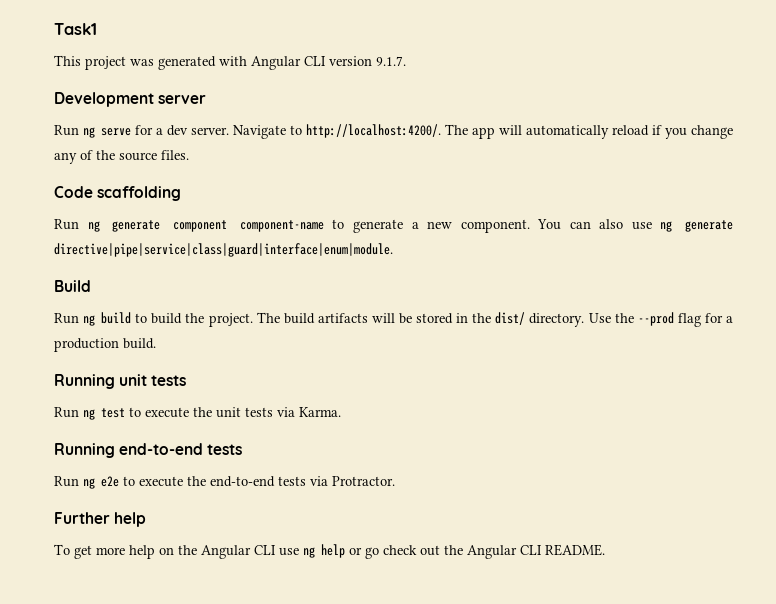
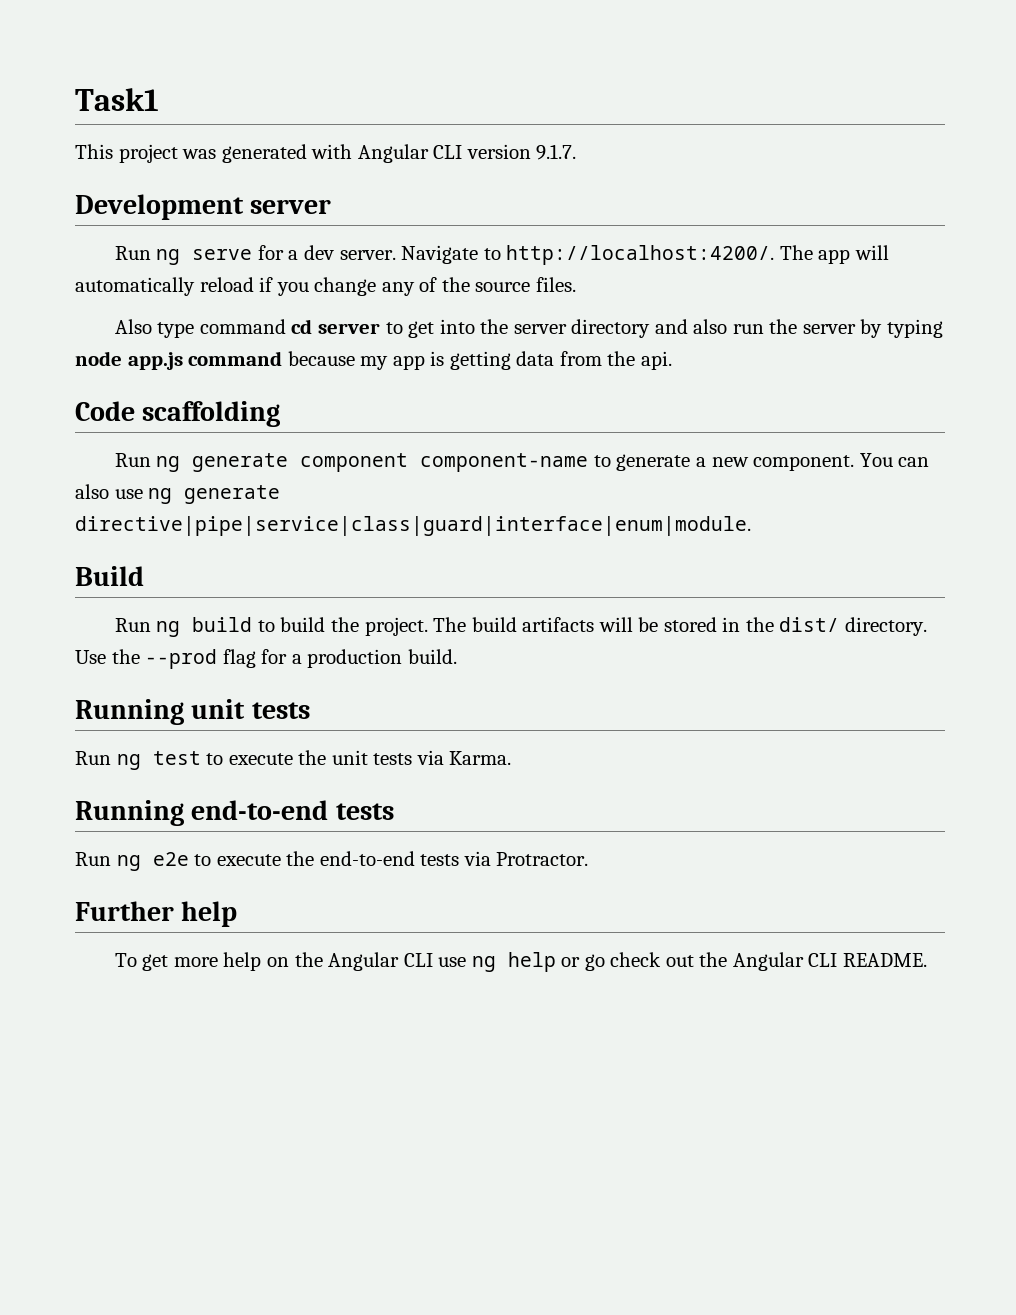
+ Also type command cd server to get into the server directory and also run the server by typing node app.js command because my app is getting data from the api.

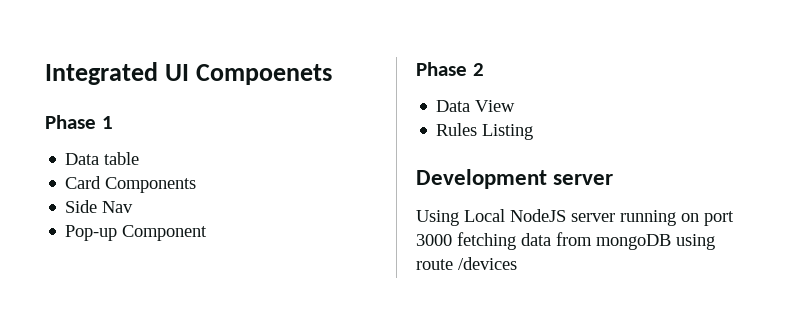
- Task1
- This project was generated with Angular CLI version 9.1.7.
+ Integrated UI Compoenets
+ Phase 1
+ Data table
+ Card Components
+ Side Nav
+ Pop-up Component
+ Phase 2
+ Data View
+ Rules Listing
  Development server
- Run ng serve for a dev server. Navigate to http://localhost:4200/. The app will automatically reload if you change any of the source files.
- Also type command cd server to get into the server directory and also run the server by typing node app.js command because my app is getting data from the api.
- Code scaffolding
- Run ng generate component component-name to generate a new component. You can also use ng generate directive|pipe|service|class|guard|interface|enum|module.
- Build
- Run ng build to build the project. The build artifacts will be stored in the dist/ directory. Use the --prod flag for a production build.
- Running unit tests
- Run ng test to execute the unit tests via Karma.
- Running end-to-end tests
- Run ng e2e to execute the end-to-end tests via Protractor.
- Further help
- To get more help on the Angular CLI use ng help or go check out the Angular CLI README.
+ Using Local NodeJS server running on port 3000 fetching data from mongoDB using route /devices

